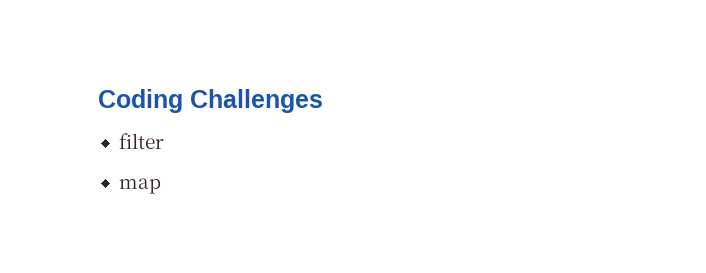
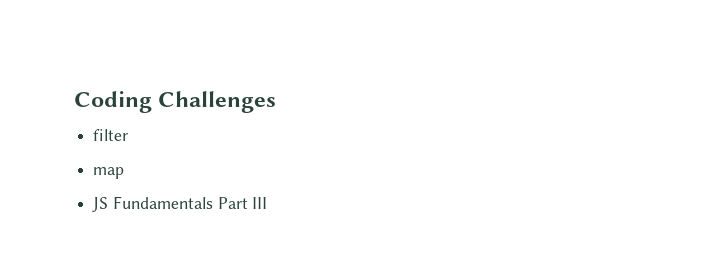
+ JS Fundamentals Part III

